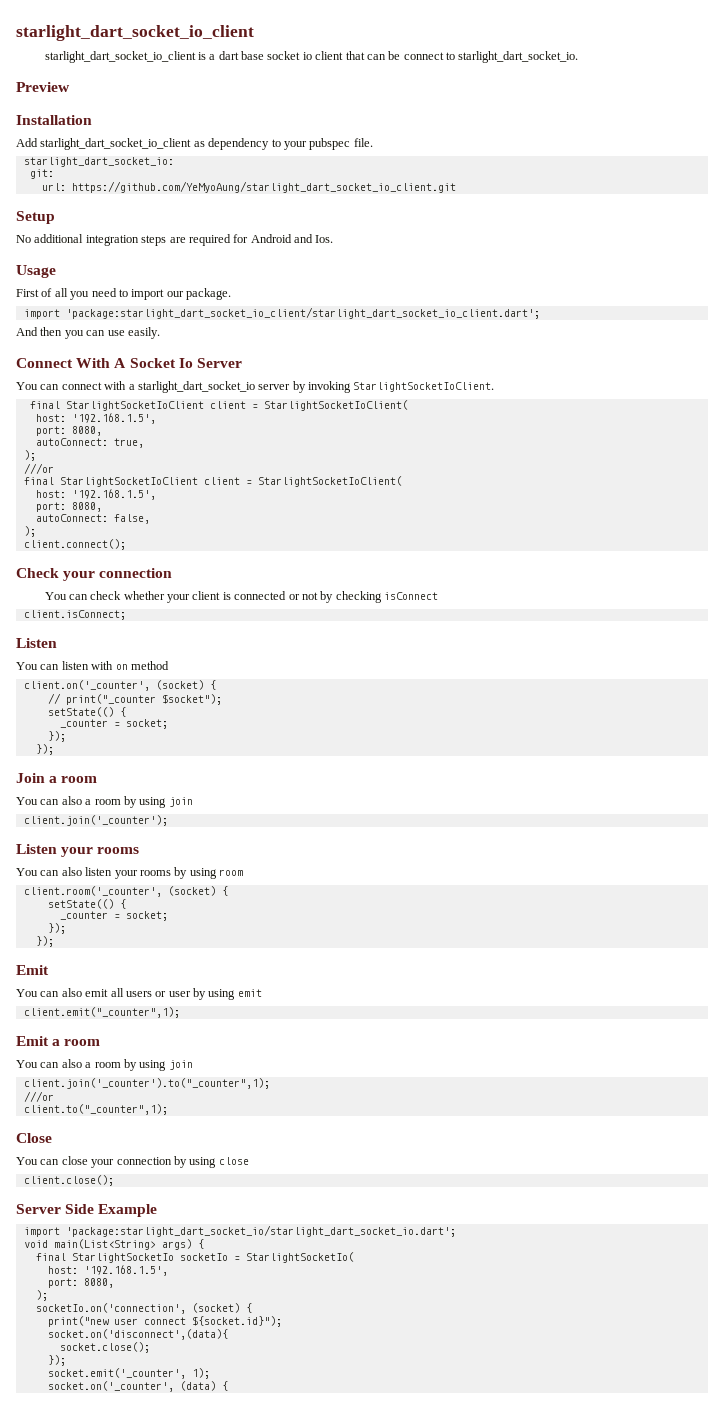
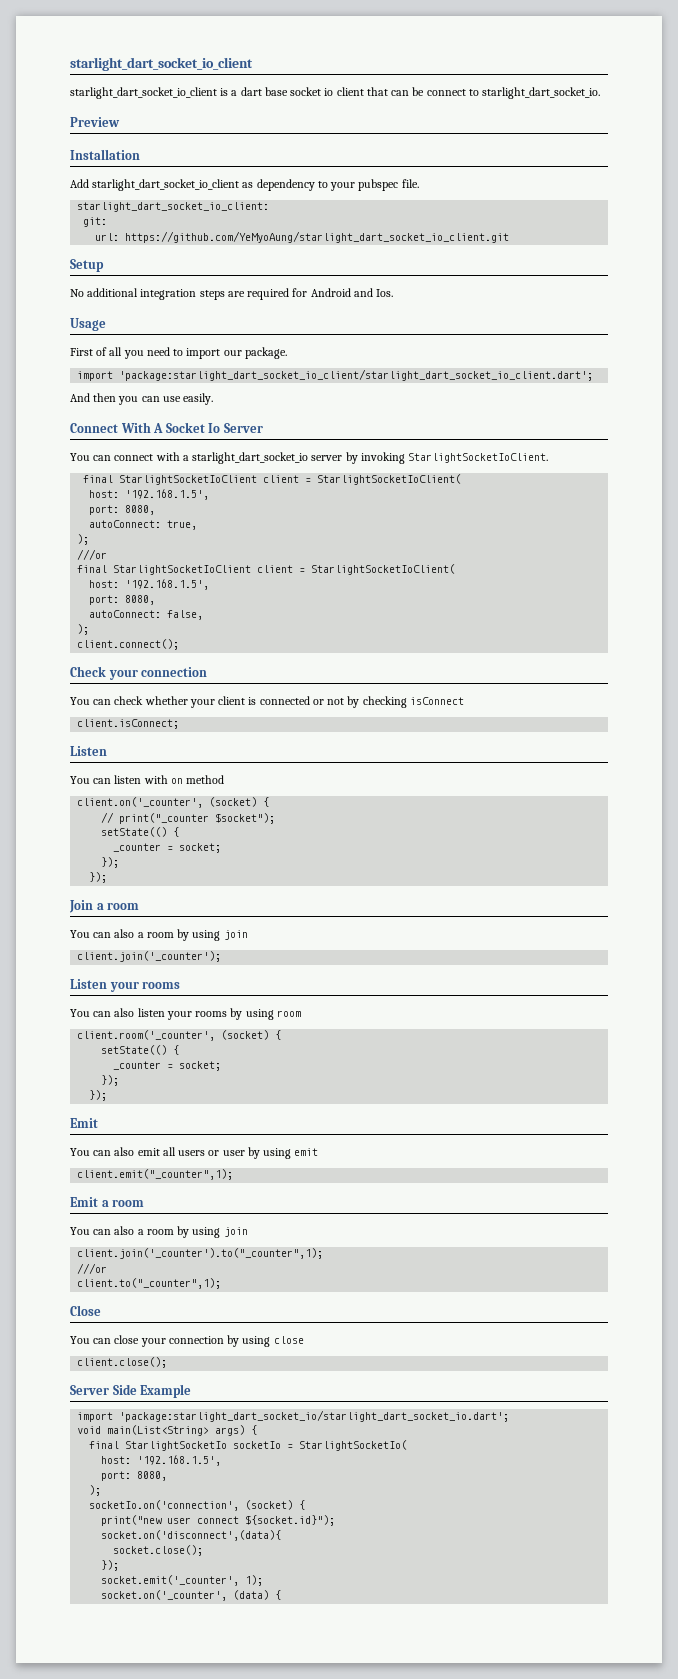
- starlight_dart_socket_io:
+ starlight_dart_socket_io_client:

